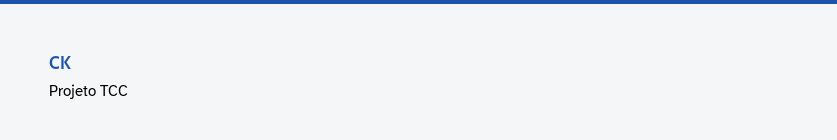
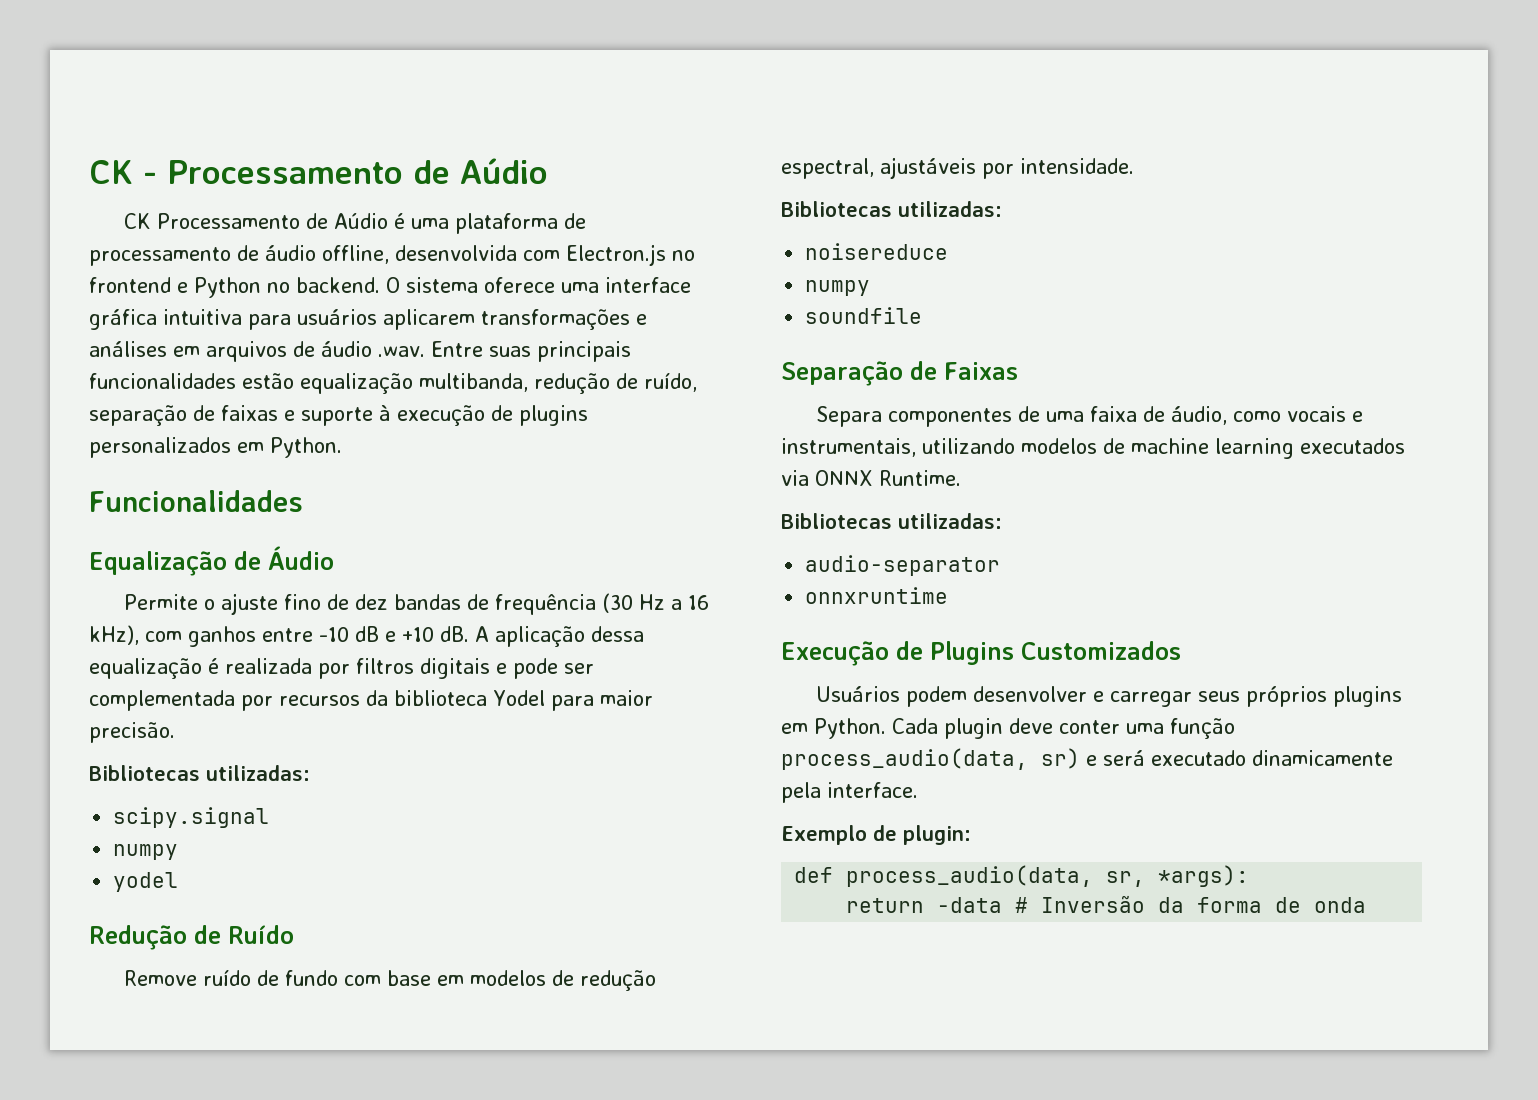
- CK
- Projeto TCC
+ CK - Processamento de Aúdio
+ CK Processamento de Aúdio é uma plataforma de processamento de áudio offline, desenvolvida com Electron.js no frontend e Python no backend. O sistema oferece uma interface gráfica intuitiva para usuários aplicarem transformações e análises em arquivos de áudio .wav. Entre suas principais funcionalidades estão equalização multibanda, redução de ruído, separação de faixas e suporte à execução de plugins personalizados em Python.
+ Funcionalidades
+ Equalização de Áudio
+ Permite o ajuste fino de dez bandas de frequência (30 Hz a 16 kHz), com ganhos entre -10 dB e +10 dB. A aplicação dessa equalização é realizada por filtros digitais e pode ser complementada por recursos da biblioteca Yodel para maior precisão.
+ Bibliotecas utilizadas:
+ scipy.signal
+ numpy
+ yodel
+ Redução de Ruído
+ Remove ruído de fundo com base em modelos de redução espectral, ajustáveis por intensidade.
+ Bibliotecas utilizadas:
+ noisereduce
+ numpy
+ soundfile
+ Separação de Faixas
+ Separa componentes de uma faixa de áudio, como vocais e instrumentais, utilizando modelos de machine learning executados via ONNX Runtime.
+ Bibliotecas utilizadas:
+ audio-separator
+ onnxruntime
+ Execução de Plugins Customizados
+ Usuários podem desenvolver e carregar seus próprios plugins em Python. Cada plugin deve conter uma função process_audio(data, sr) e será executado dinamicamente pela interface.
+ Exemplo de plugin:
+ def process_audio(data, sr, *args):
+ return -data # Inversão da forma de onda

